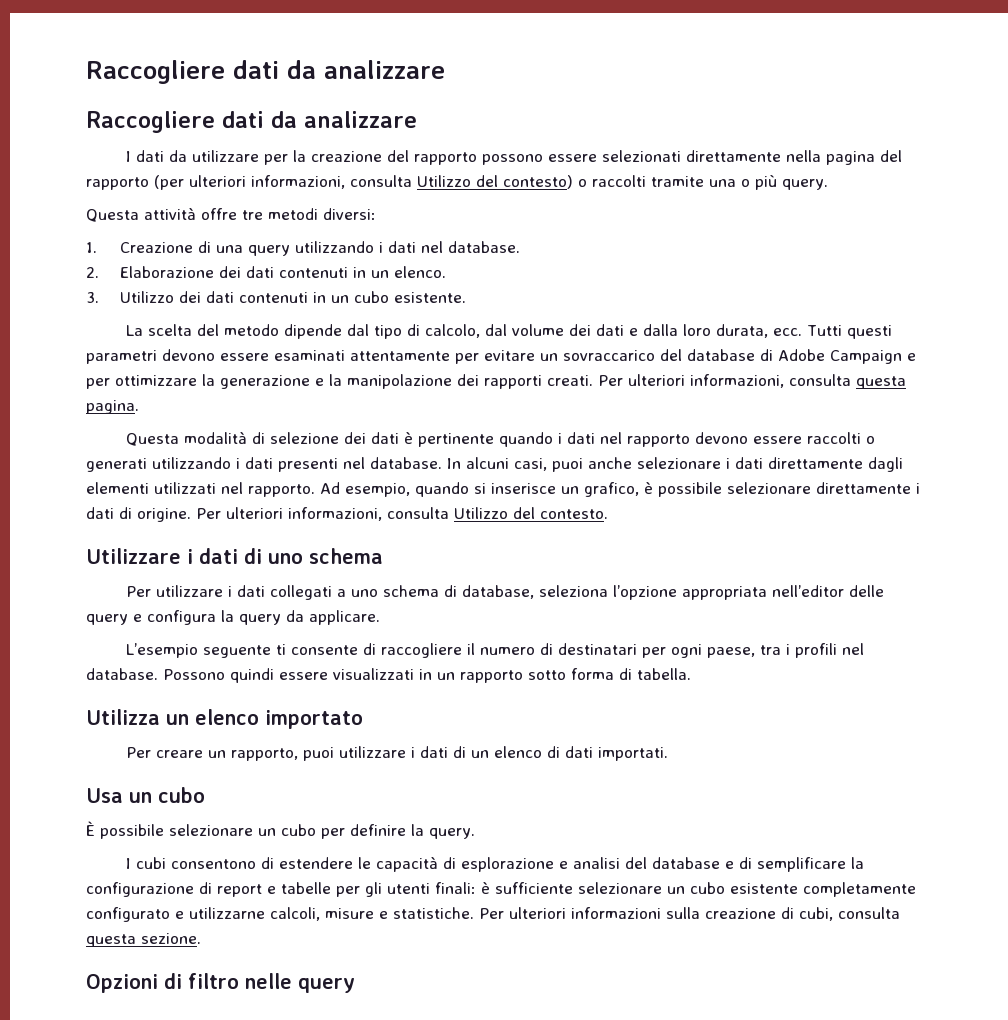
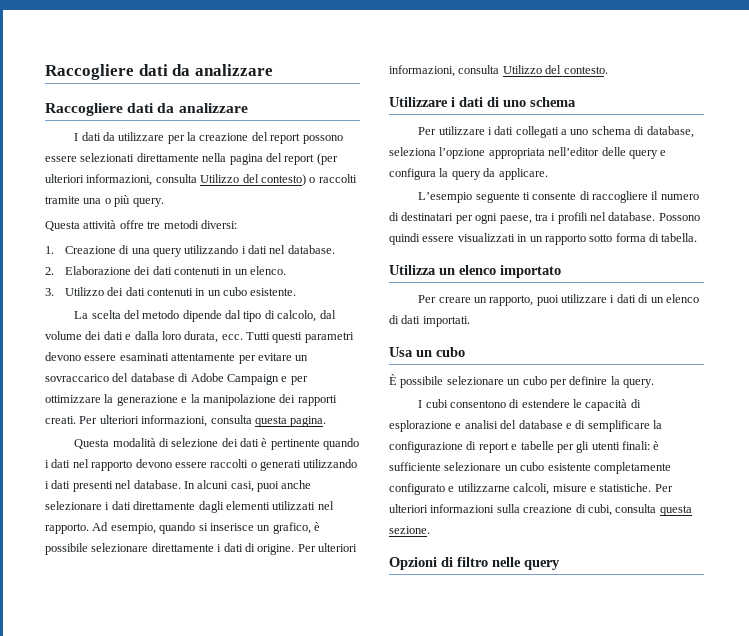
- I dati da utilizzare per la creazione del rapporto possono essere selezionati direttamente nella pagina del rapporto (per ulteriori informazioni, consulta Utilizzo del contesto) o raccolti tramite una o più query.
+ I dati da utilizzare per la creazione del report possono essere selezionati direttamente nella pagina del report (per ulteriori informazioni, consulta Utilizzo del contesto) o raccolti tramite una o più query.

